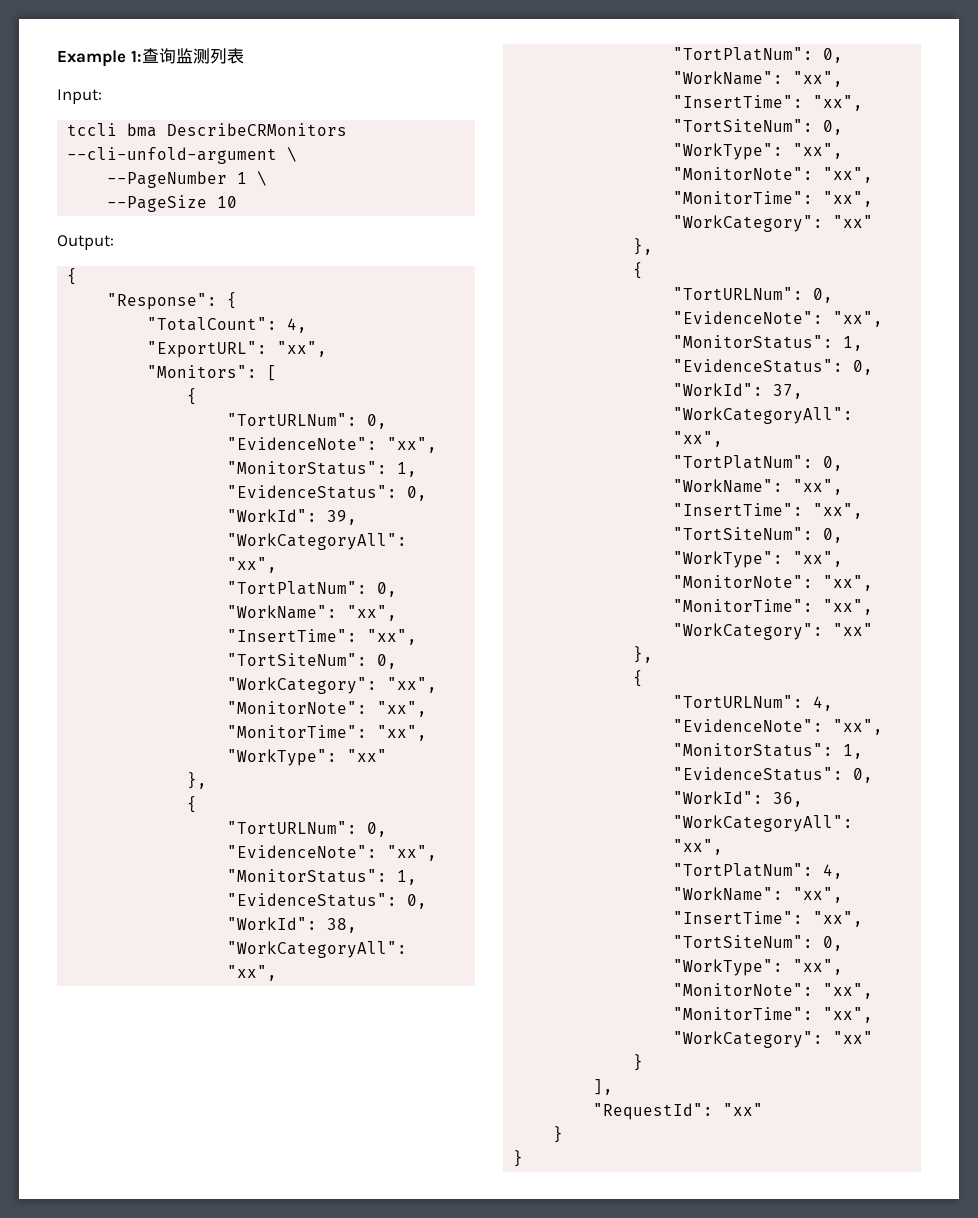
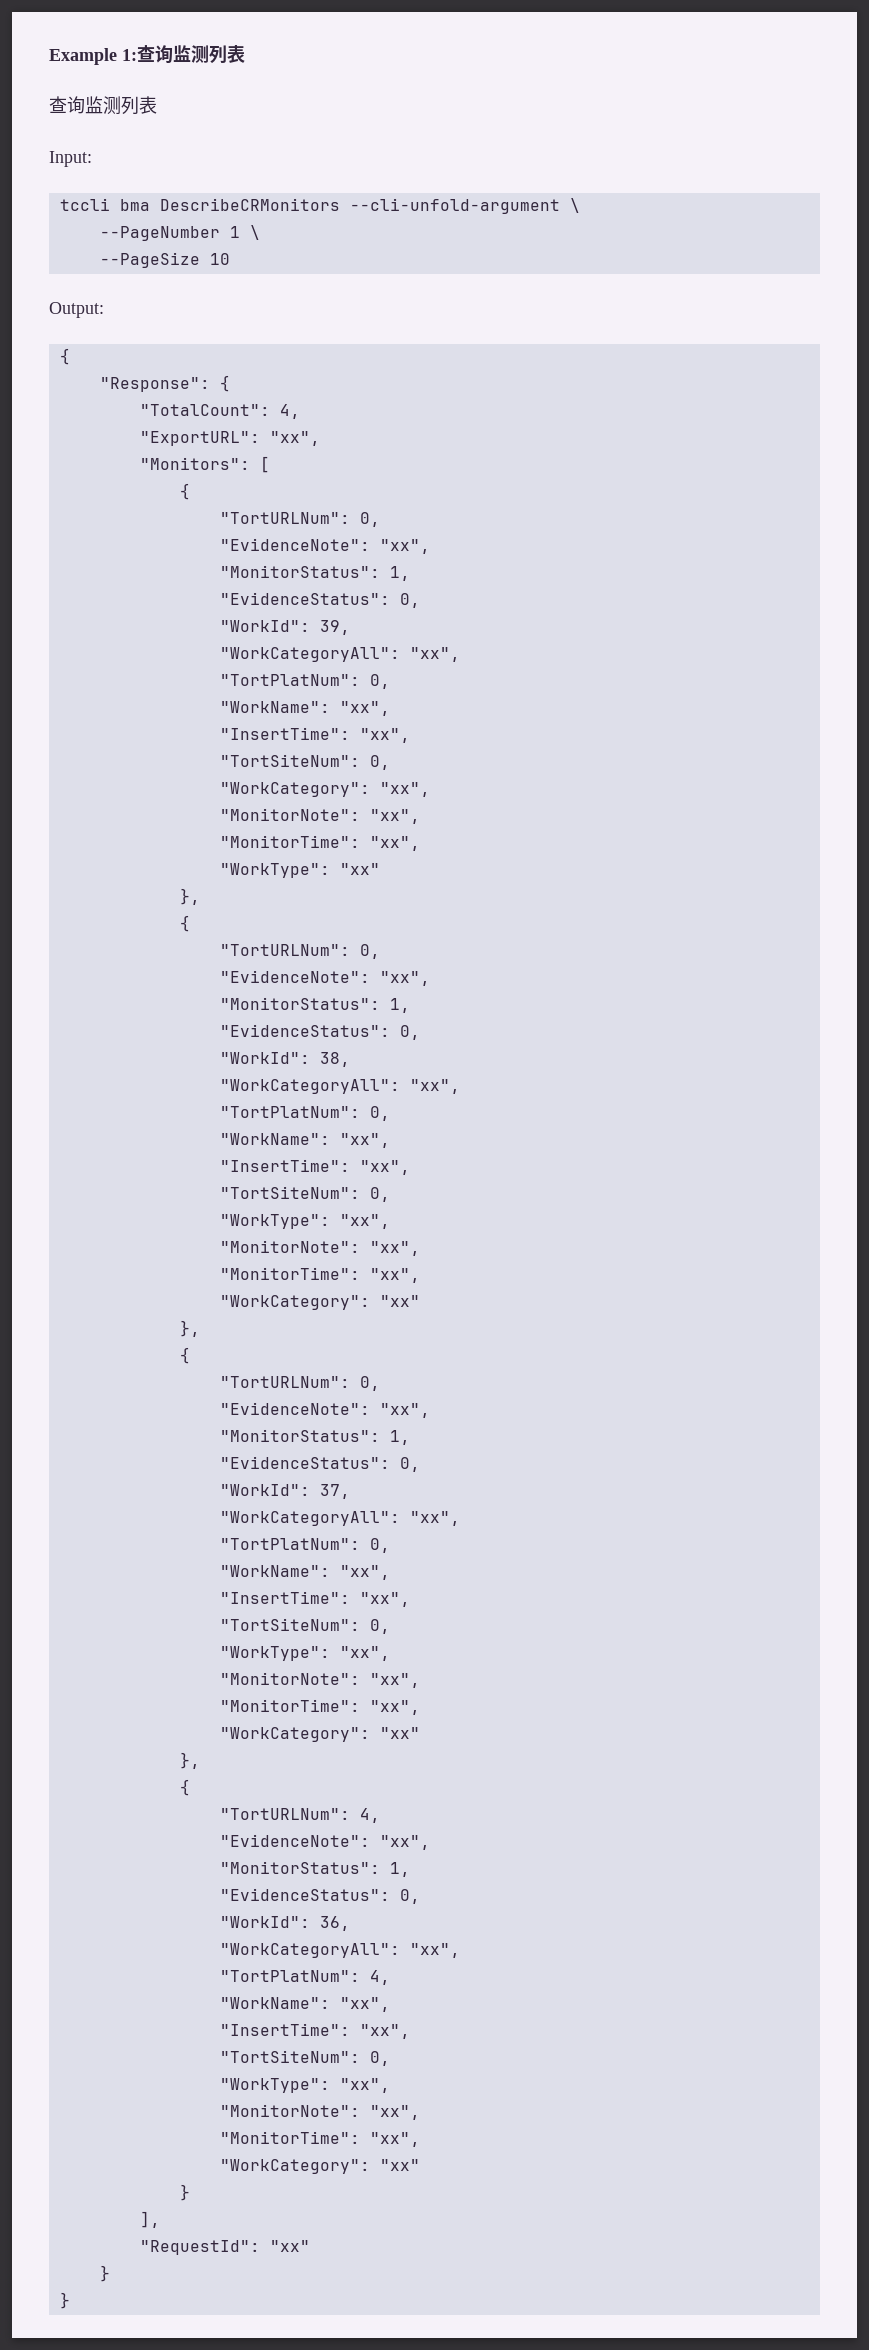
  Example 1:查询监测列表
+ 查询监测列表

